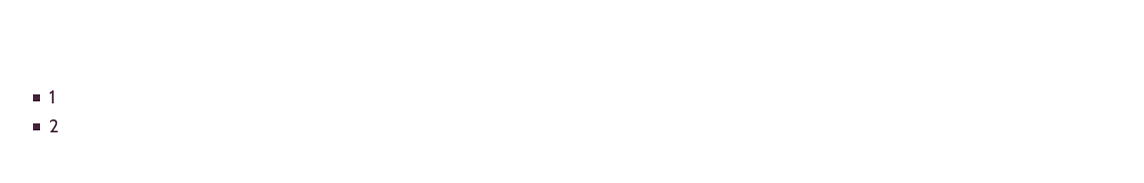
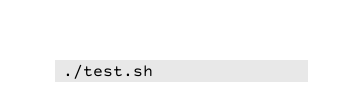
- 1
- 2
+ ./test.sh

